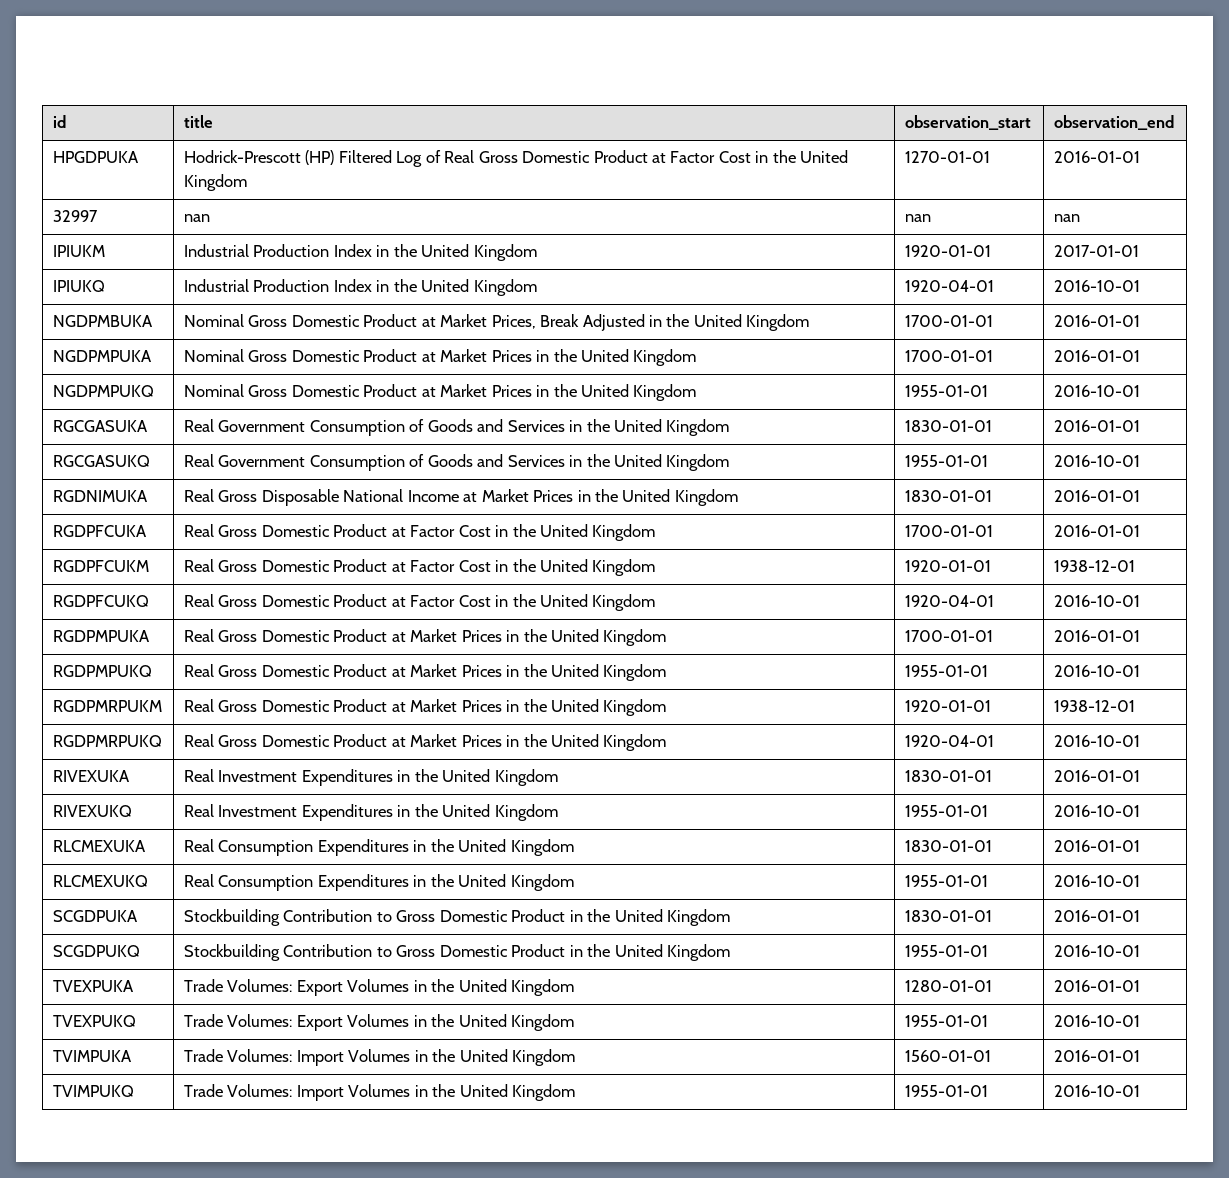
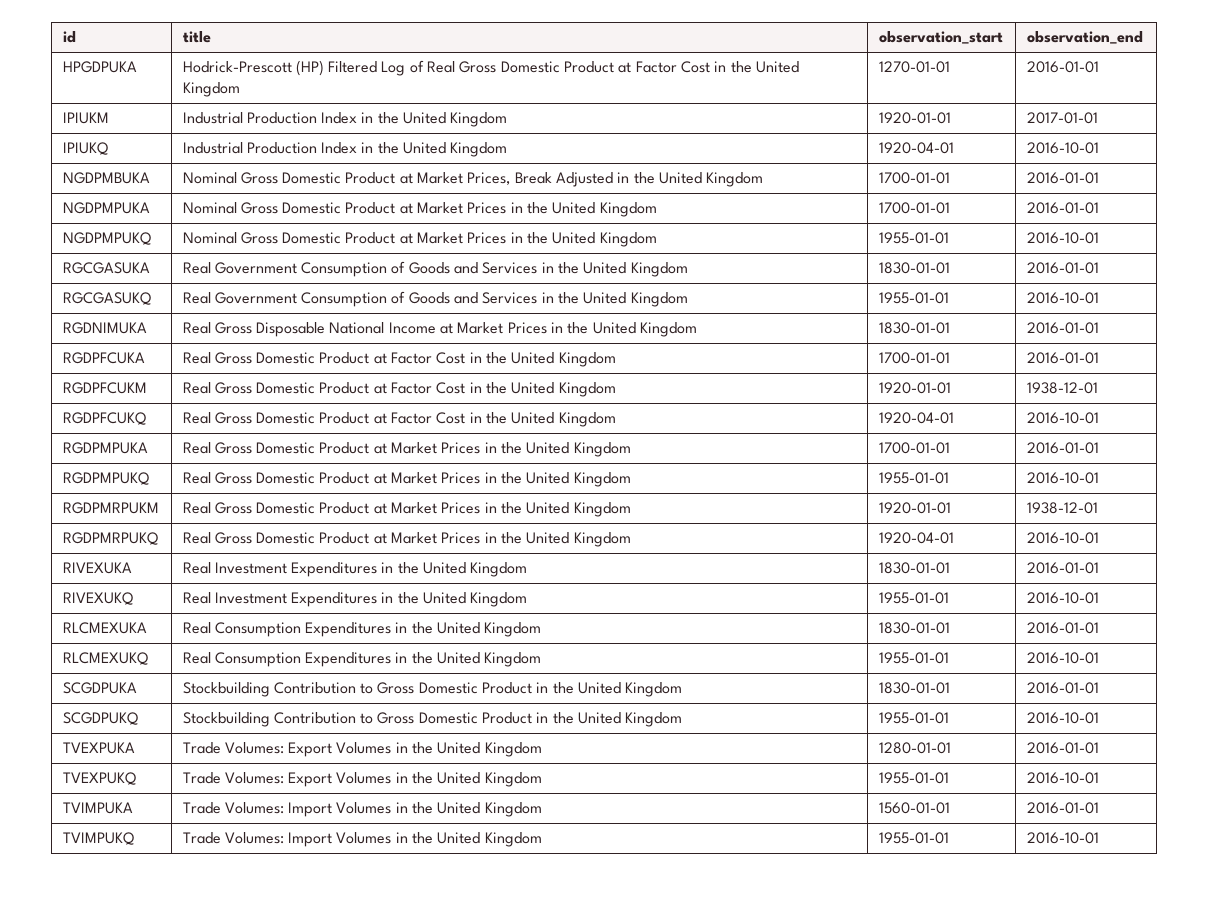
- 32997 | nan | nan | nan

